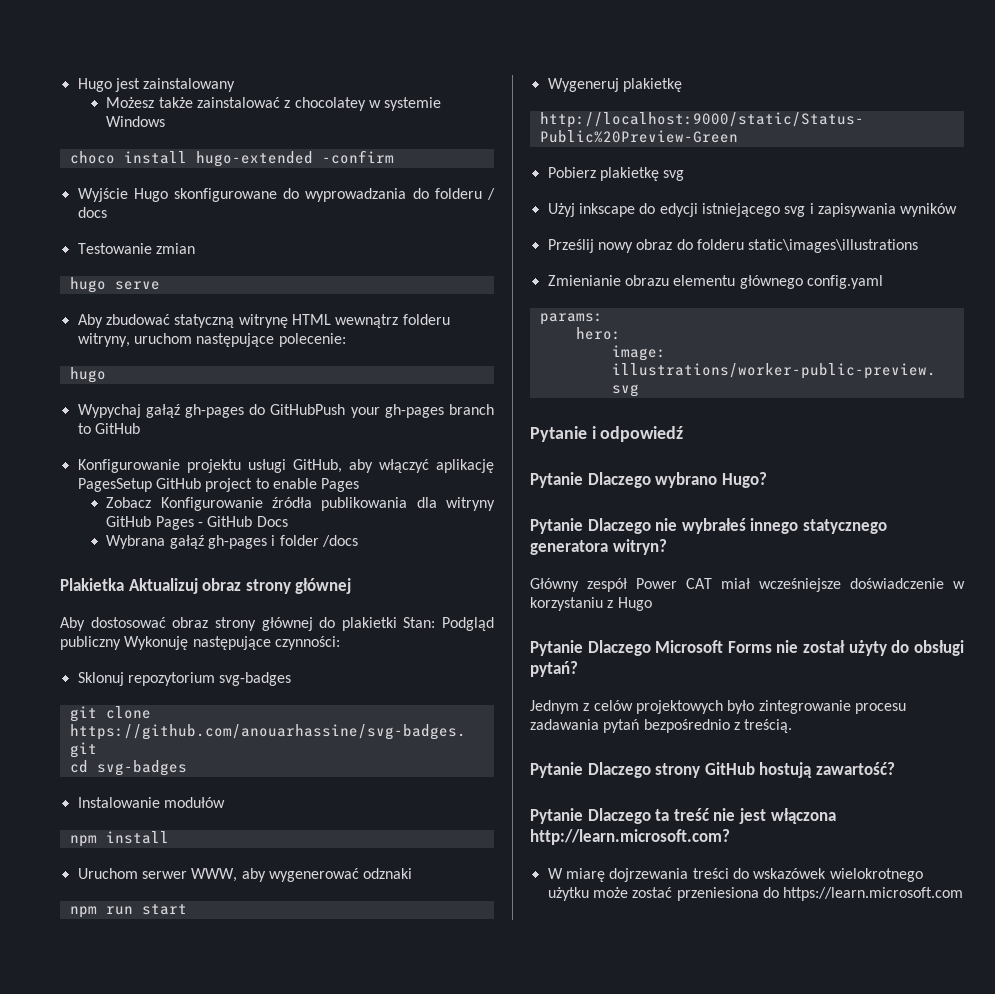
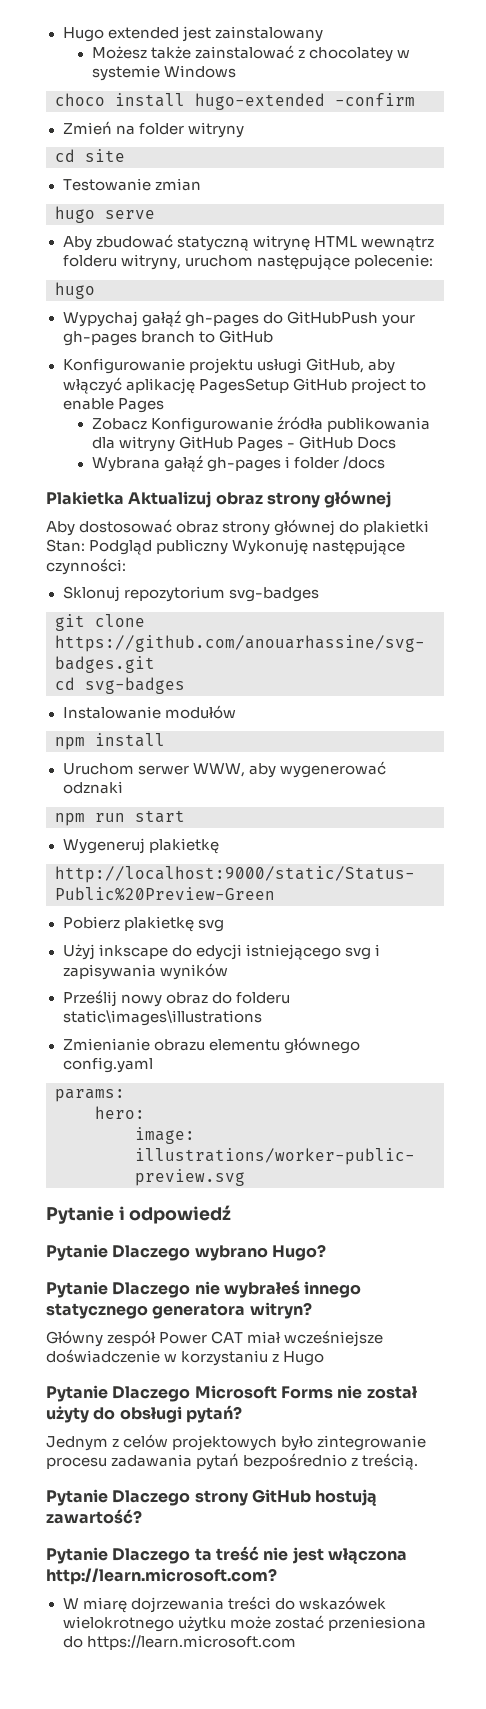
- Hugo jest zainstalowany
+ Hugo extended jest zainstalowany
- Wyjście Hugo skonfigurowane do wyprowadzania do folderu / docs
+ Zmień na folder witryny
+ cd site

